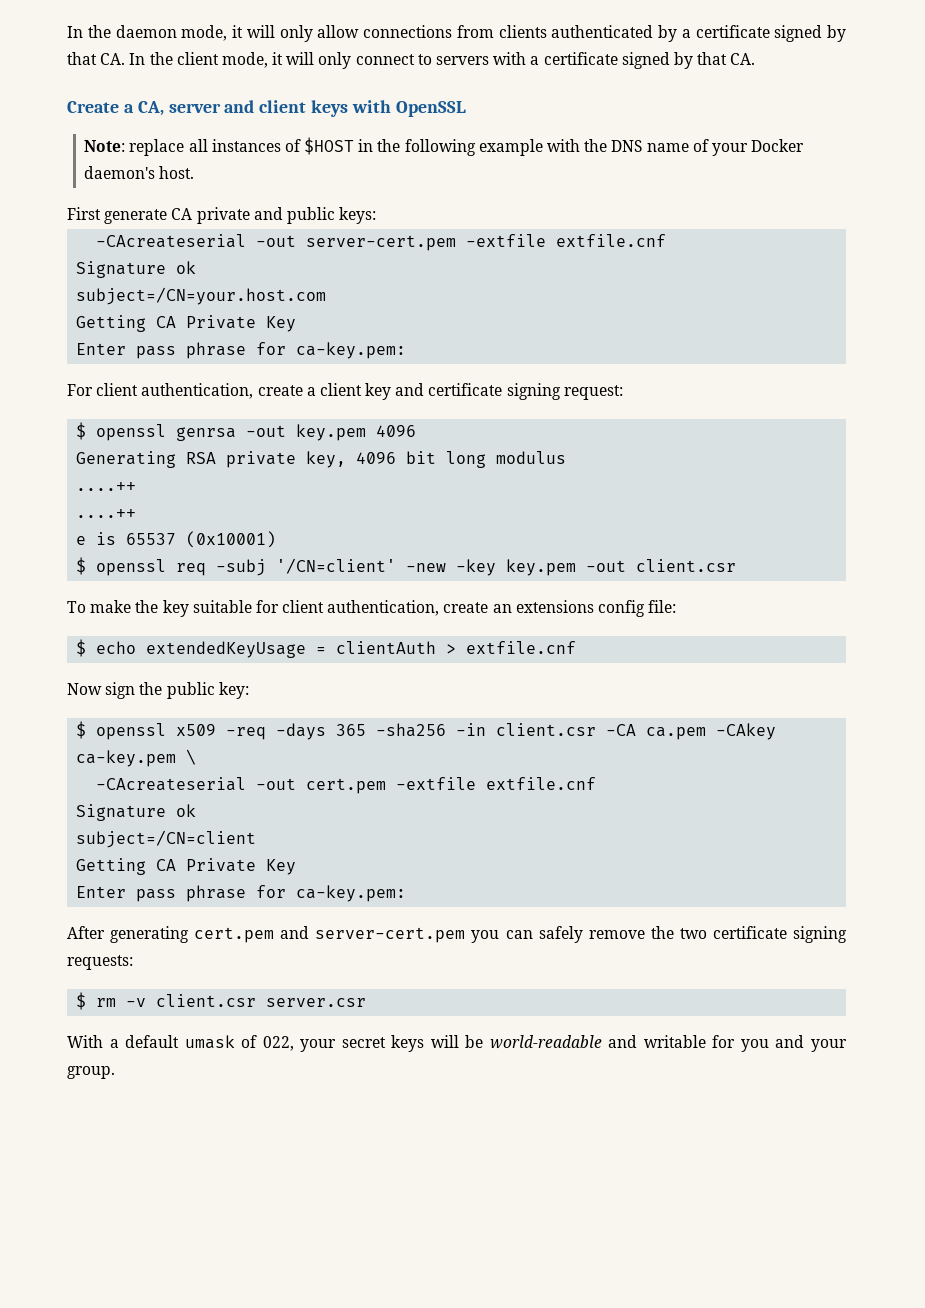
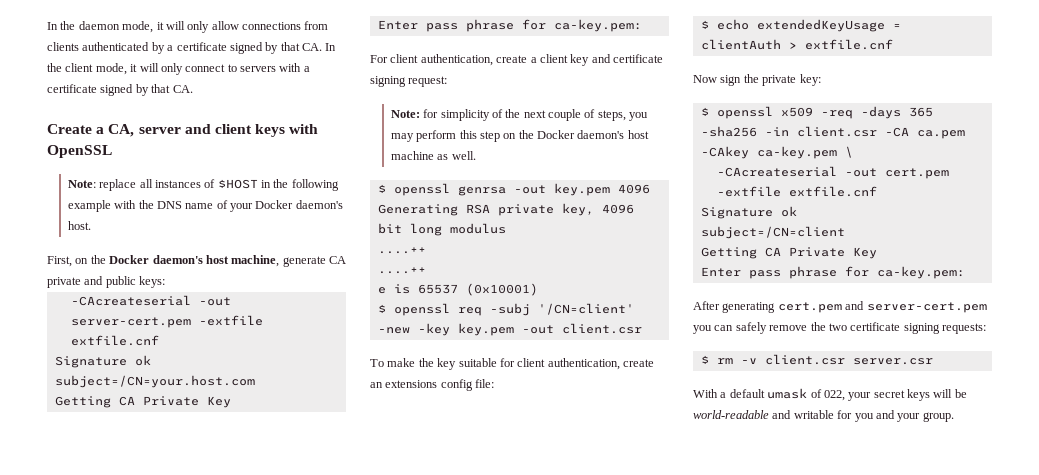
- First generate CA private and public keys:
+ First, on the Docker daemon's host machine, generate CA private and public keys:
+ Note: for simplicity of the next couple of steps, you may perform this step on the Docker daemon's host machine as well.
- Now sign the public key:
+ Now sign the private key:

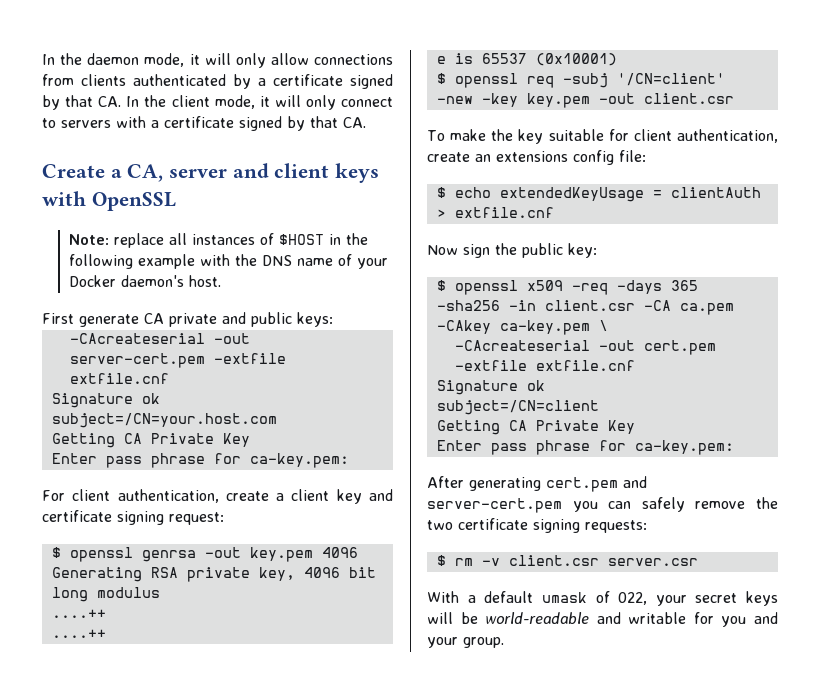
- First, on the Docker daemon's host machine, generate CA private and public keys:
+ First generate CA private and public keys:
- Note: for simplicity of the next couple of steps, you may perform this step on the Docker daemon's host machine as well.
- Now sign the private key:
+ Now sign the public key:

